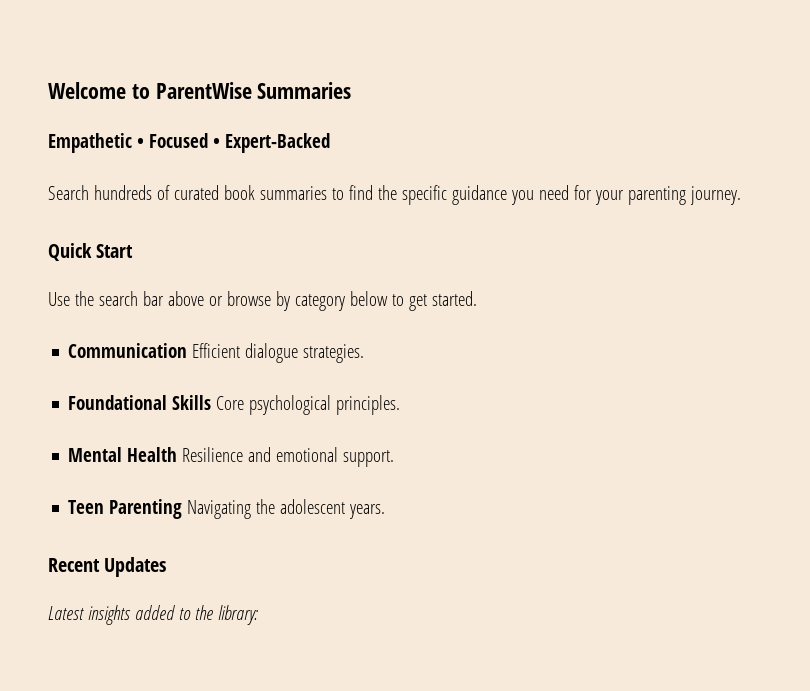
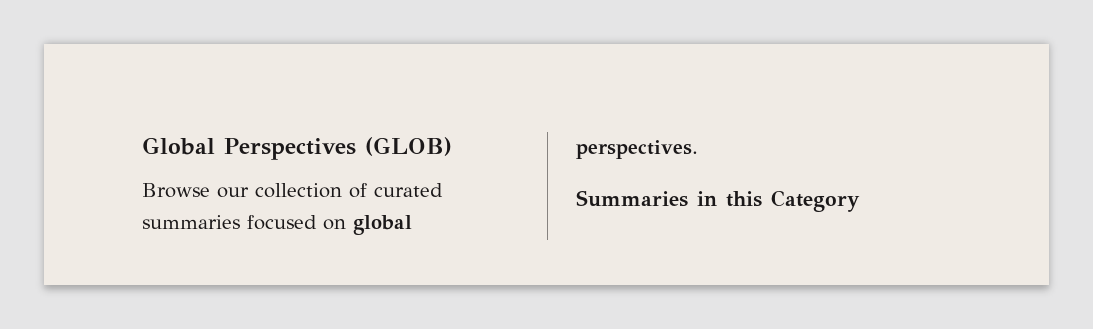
- Welcome to ParentWise Summaries
- Empathetic • Focused • Expert-Backed
- Search hundreds of curated book summaries to find the specific guidance you need for your parenting journey.
- Quick Start
- Use the search bar above or browse by category below to get started.
- Communication Efficient dialogue strategies.
- Foundational Skills Core psychological principles.
- Mental Health Resilience and emotional support.
- Teen Parenting Navigating the adolescent years.
- Recent Updates
- Latest insights added to the library:
+ Global Perspectives (GLOB)
+ Browse our collection of curated summaries focused on global perspectives.
+ Summaries in this Category

